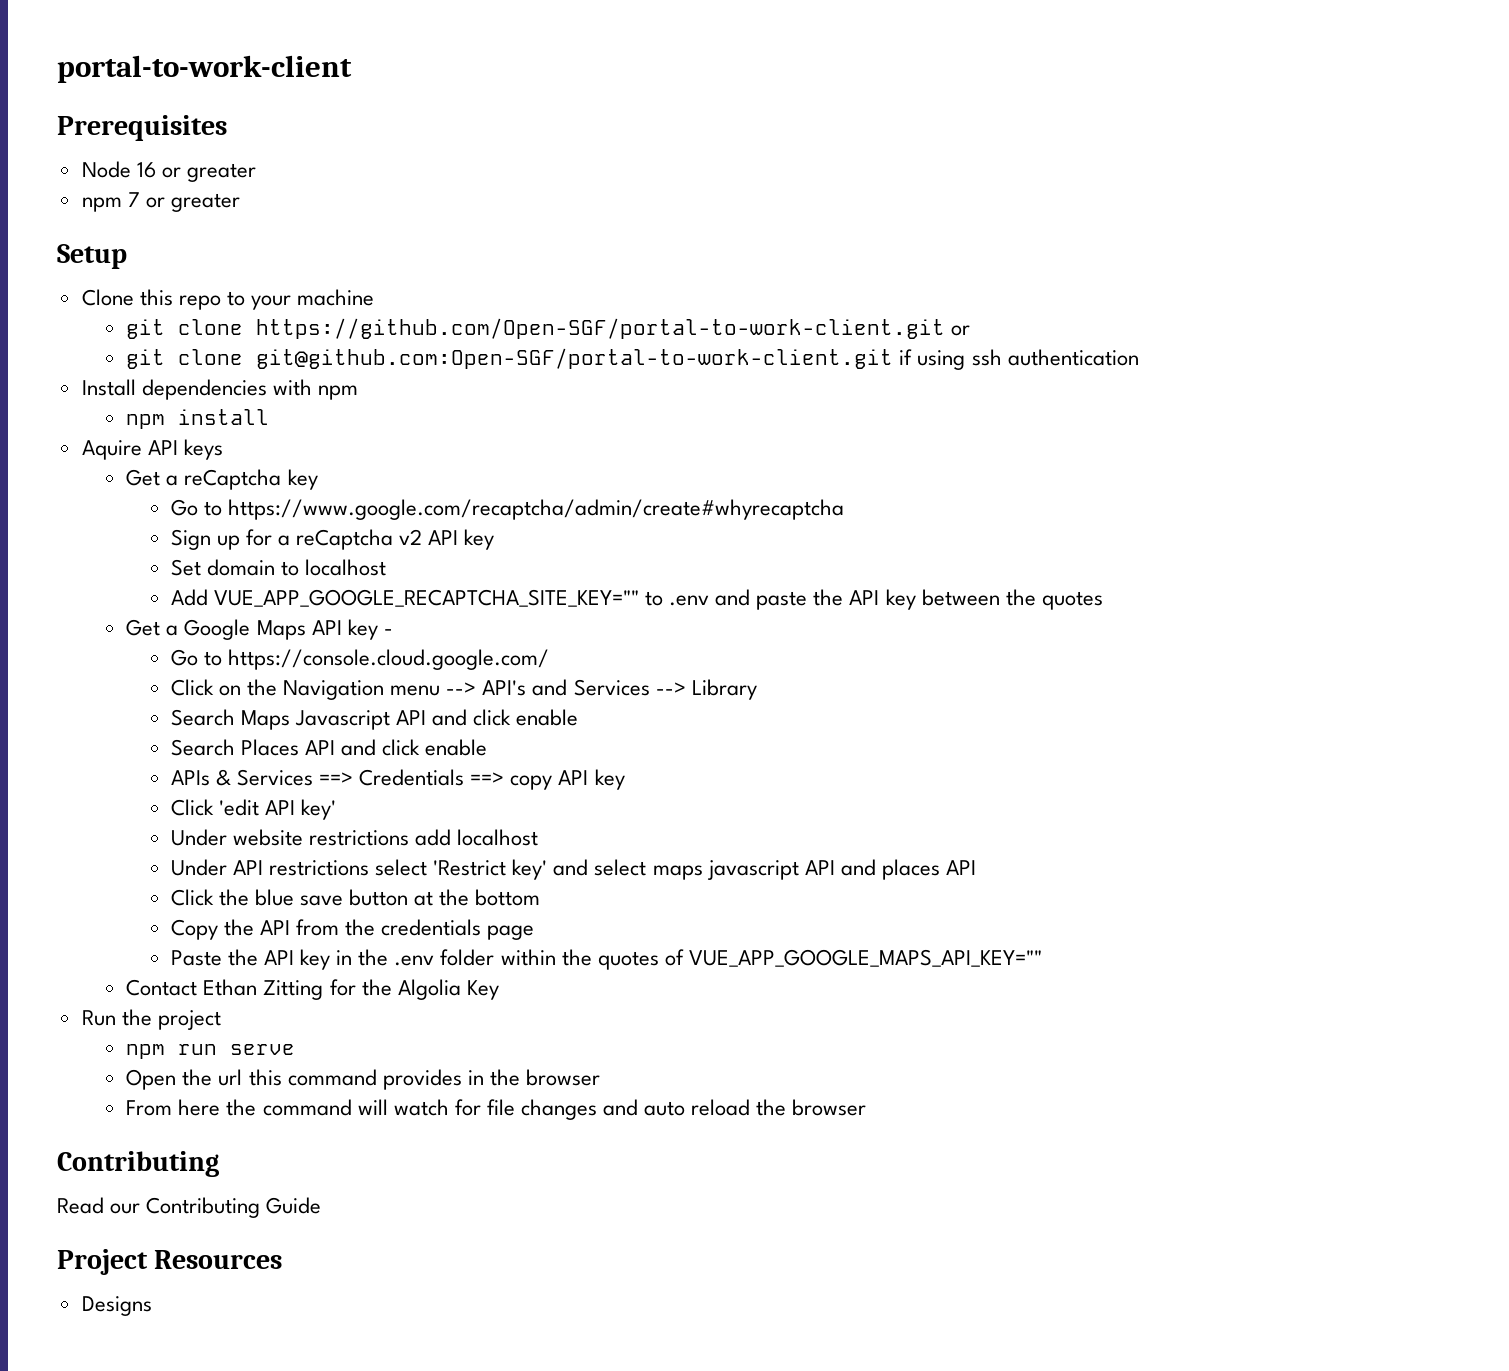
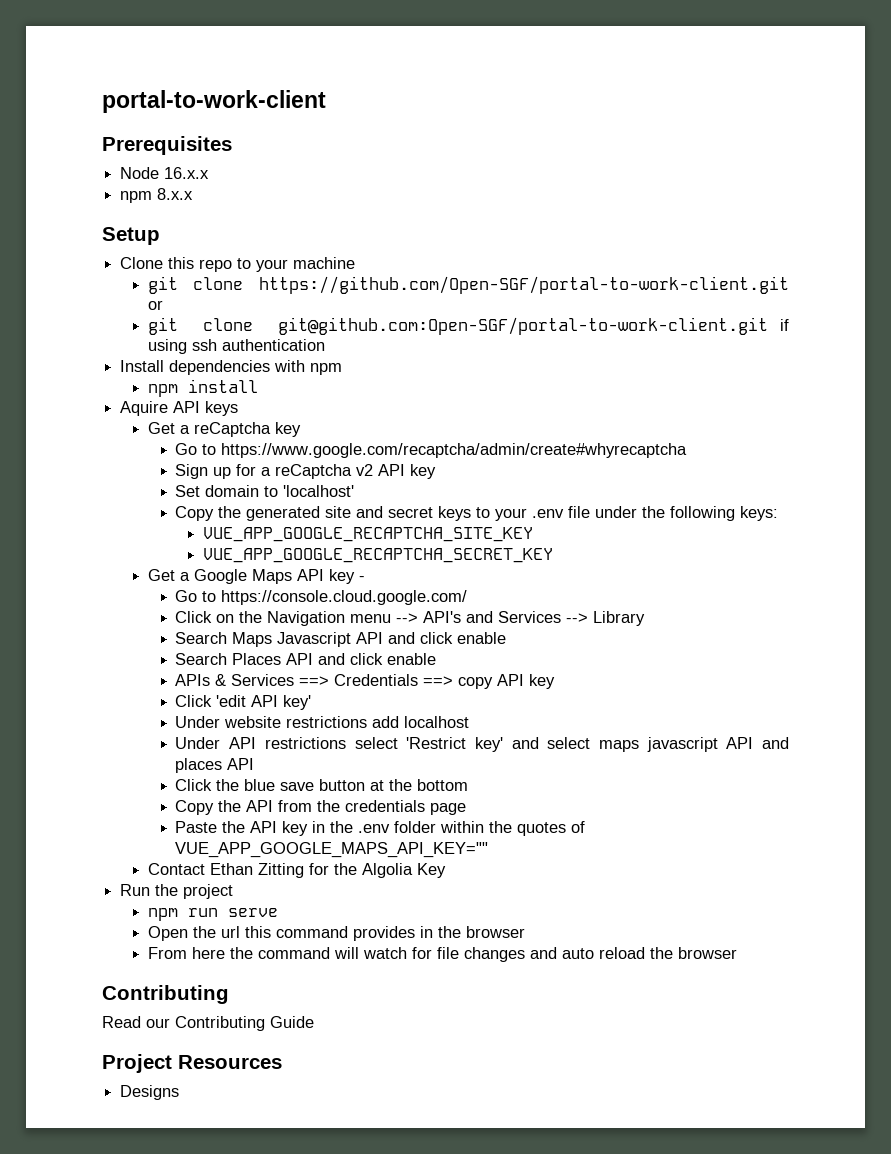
- Node 16 or greater
- npm 7 or greater
+ Node 16.x.x
+ npm 8.x.x
- Set domain to localhost
- Add VUE_APP_GOOGLE_RECAPTCHA_SITE_KEY="" to .env and paste the API key between the quotes
+ Set domain to 'localhost'
+ Copy the generated site and secret keys to your .env file under the following keys:
+ VUE_APP_GOOGLE_RECAPTCHA_SITE_KEY
+ VUE_APP_GOOGLE_RECAPTCHA_SECRET_KEY

